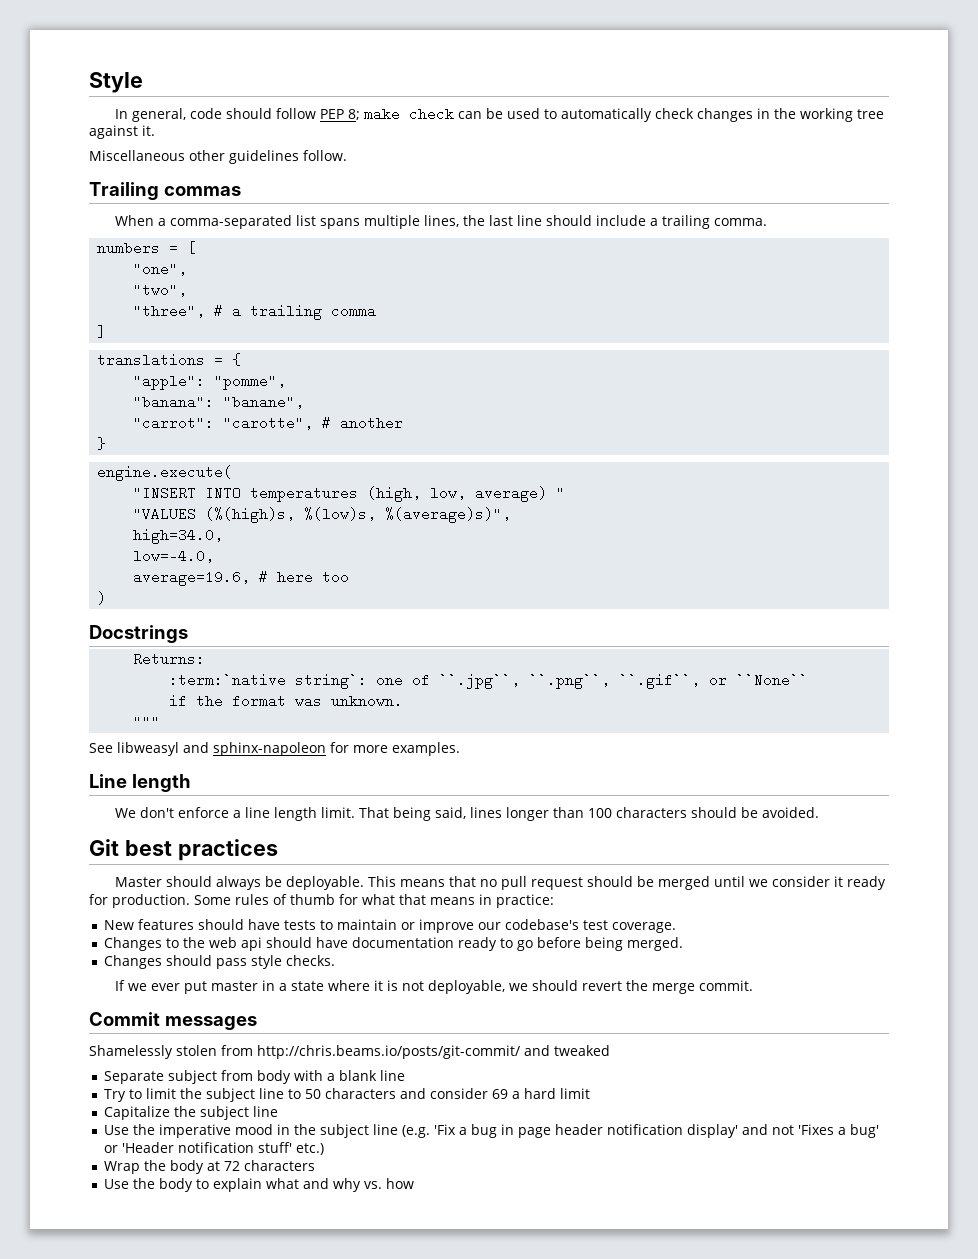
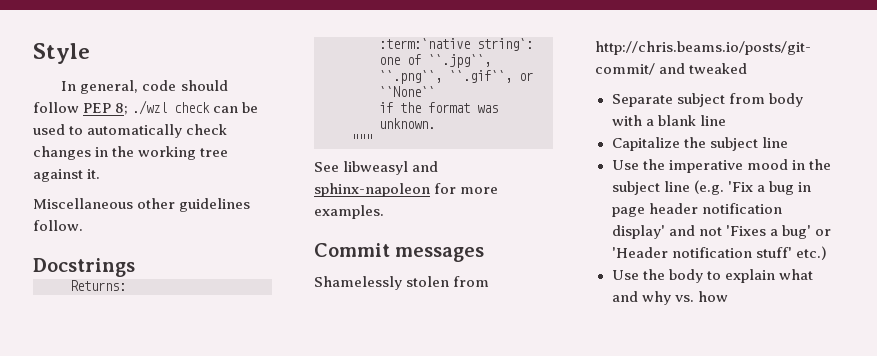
- In general, code should follow PEP 8; make check can be used to automatically check changes in the working tree against it.
+ In general, code should follow PEP 8; ./wzl check can be used to automatically check changes in the working tree against it.
- Trailing commas
- When a comma-separated list spans multiple lines, the last line should include a trailing comma.
- numbers = [
- "one",
- "two",
- "three", # a trailing comma
- ]
- translations = {
- "apple": "pomme",
- "banana": "banane",
- "carrot": "carotte", # another
- }
- engine.execute(
- "INSERT INTO temperatures (high, low, average) "
- "VALUES (%(high)s, %(low)s, %(average)s)",
- high=34.0,
- low=-4.0,
- average=19.6, # here too
- )
- Line length
- We don't enforce a line length limit. That being said, lines longer than 100 characters should be avoided.
- Git best practices
- Master should always be deployable. This means that no pull request should be merged until we consider it ready for production. Some rules of thumb for what that means in practice:
- New features should have tests to maintain or improve our codebase's test coverage.
- Changes to the web api should have documentation ready to go before being merged.
- Changes should pass style checks.
- If we ever put master in a state where it is not deployable, we should revert the merge commit.
- Try to limit the subject line to 50 characters and consider 69 a hard limit
- Wrap the body at 72 characters

